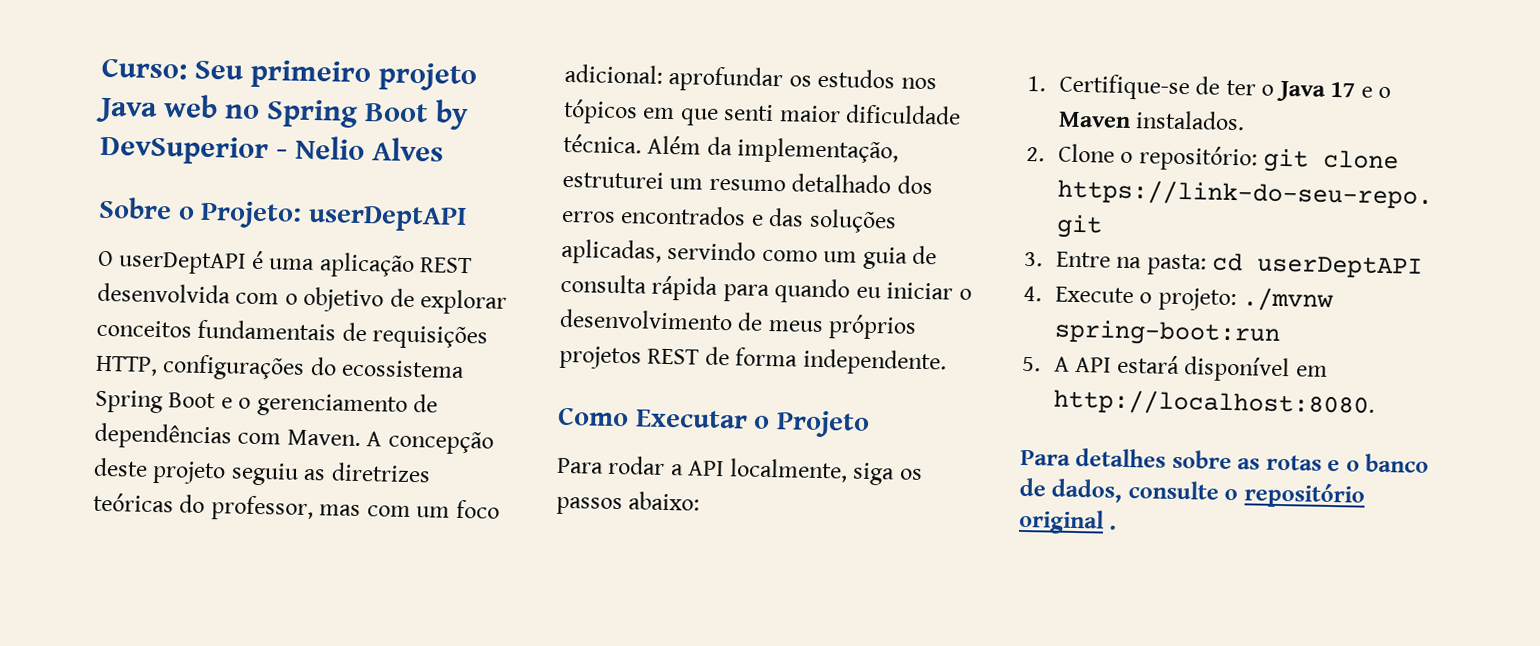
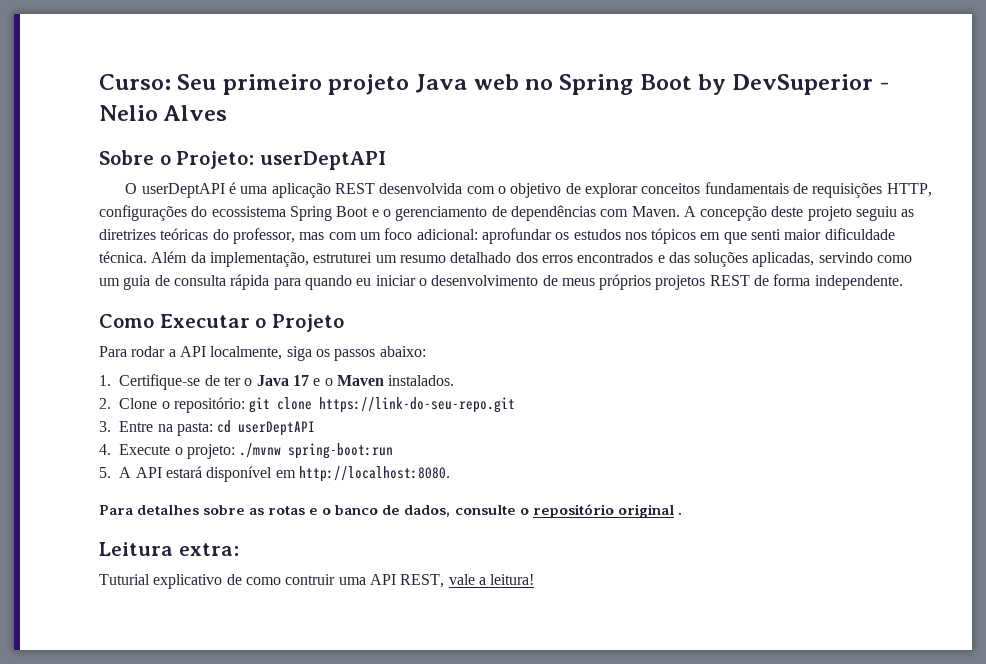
+ Leitura extra:
+ Tuturial explicativo de como contruir uma API REST, vale a leitura!

